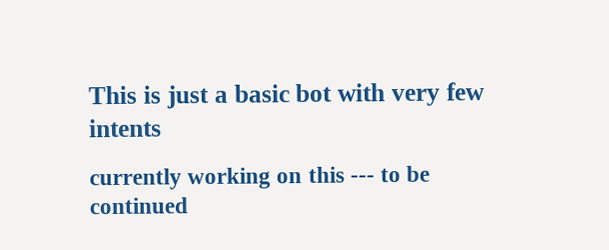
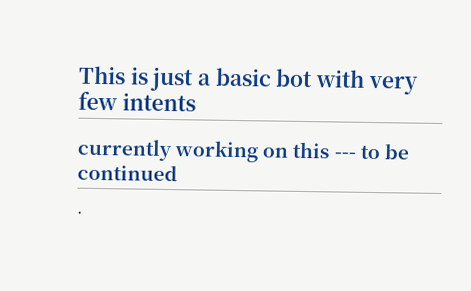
+ .

